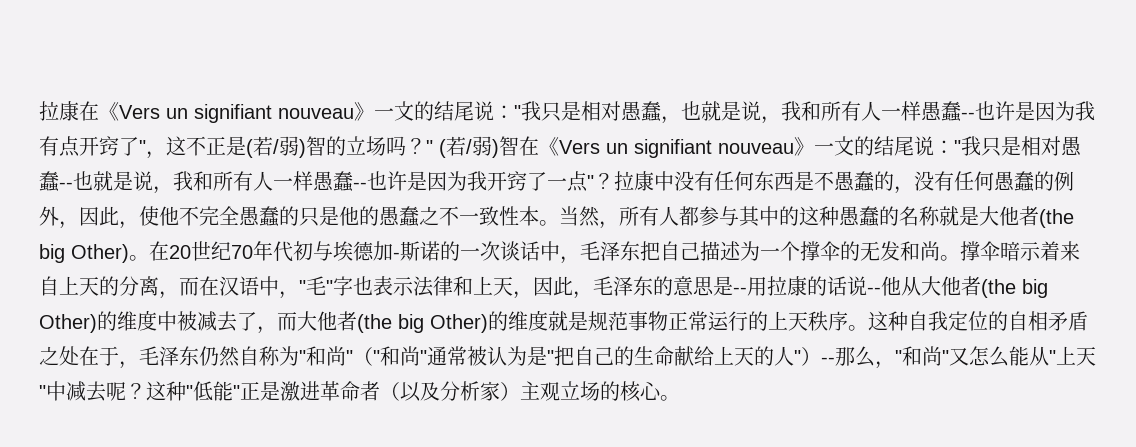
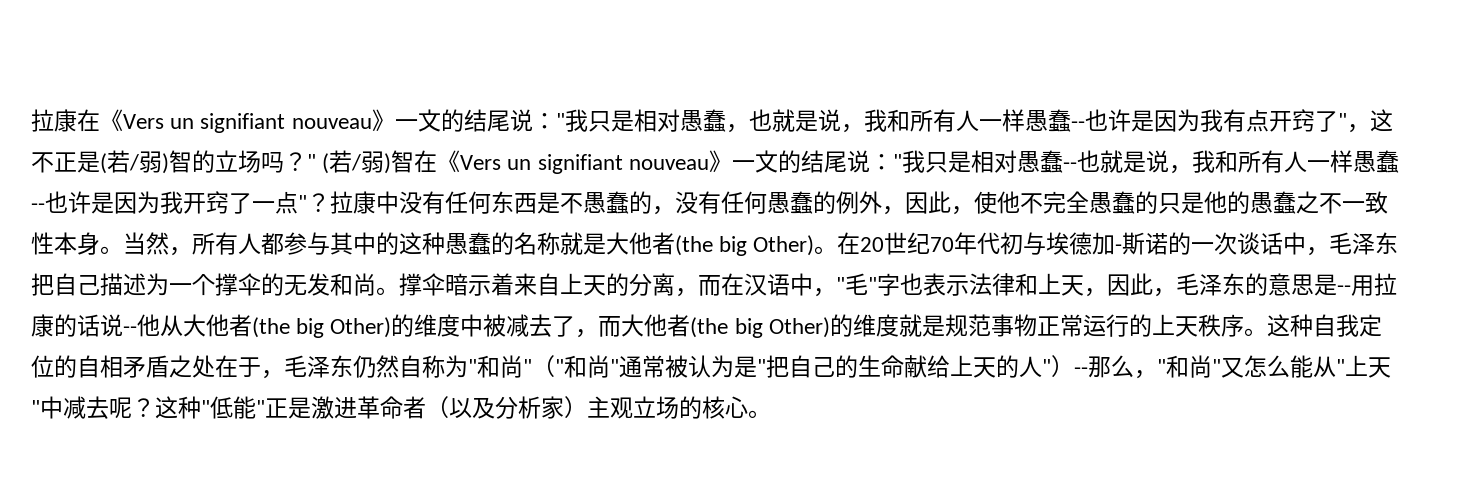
- 拉康中没有任何东西是不愚蠢的，没有任何愚蠢的例外，因此，使他不完全愚蠢的只是他的愚蠢之不一致性本。
+ 拉康中没有任何东西是不愚蠢的，没有任何愚蠢的例外，因此，使他不完全愚蠢的只是他的愚蠢之不一致性本身。

